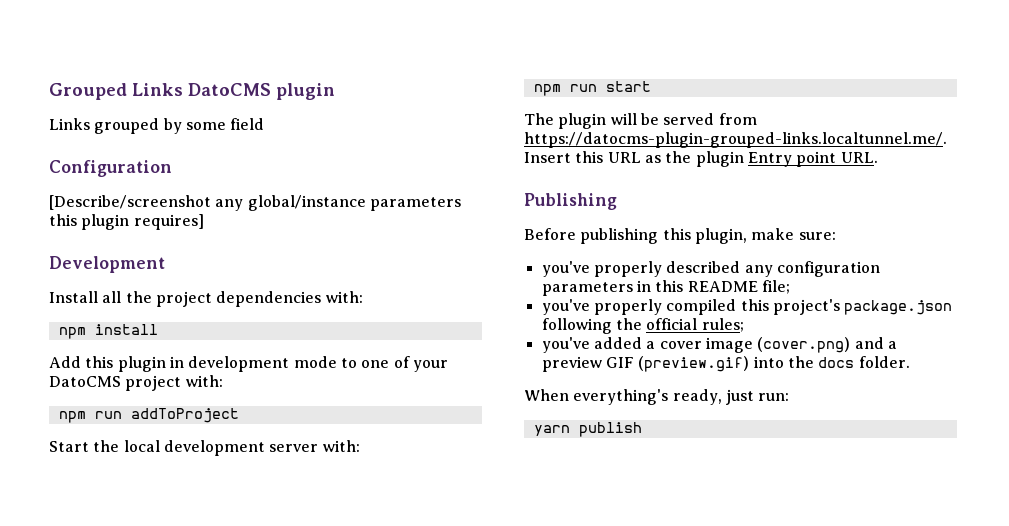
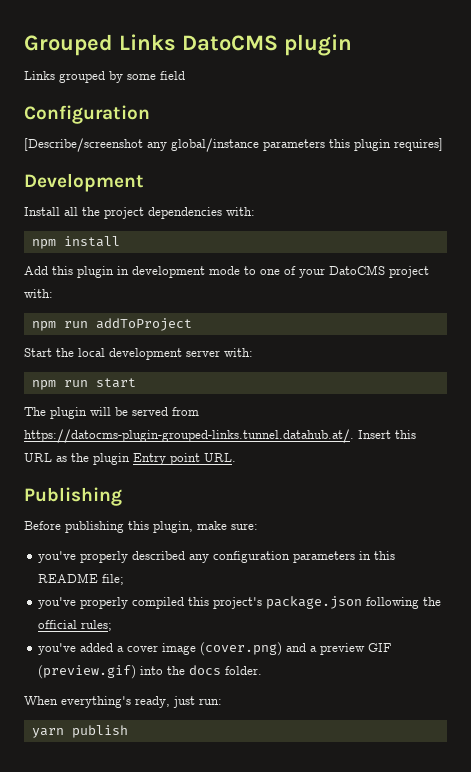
- The plugin will be served from https://datocms-plugin-grouped-links.localtunnel.me/. Insert this URL as the plugin Entry point URL.
+ The plugin will be served from https://datocms-plugin-grouped-links.tunnel.datahub.at/. Insert this URL as the plugin Entry point URL.

